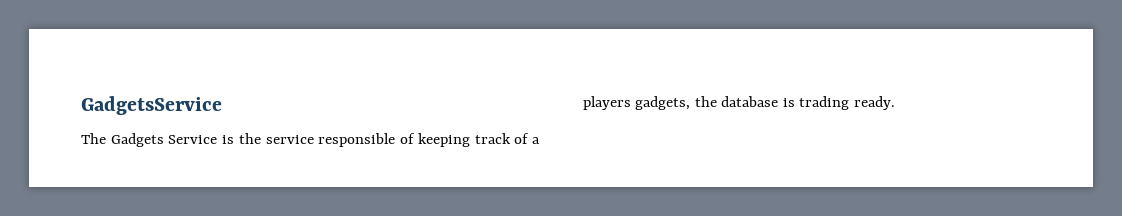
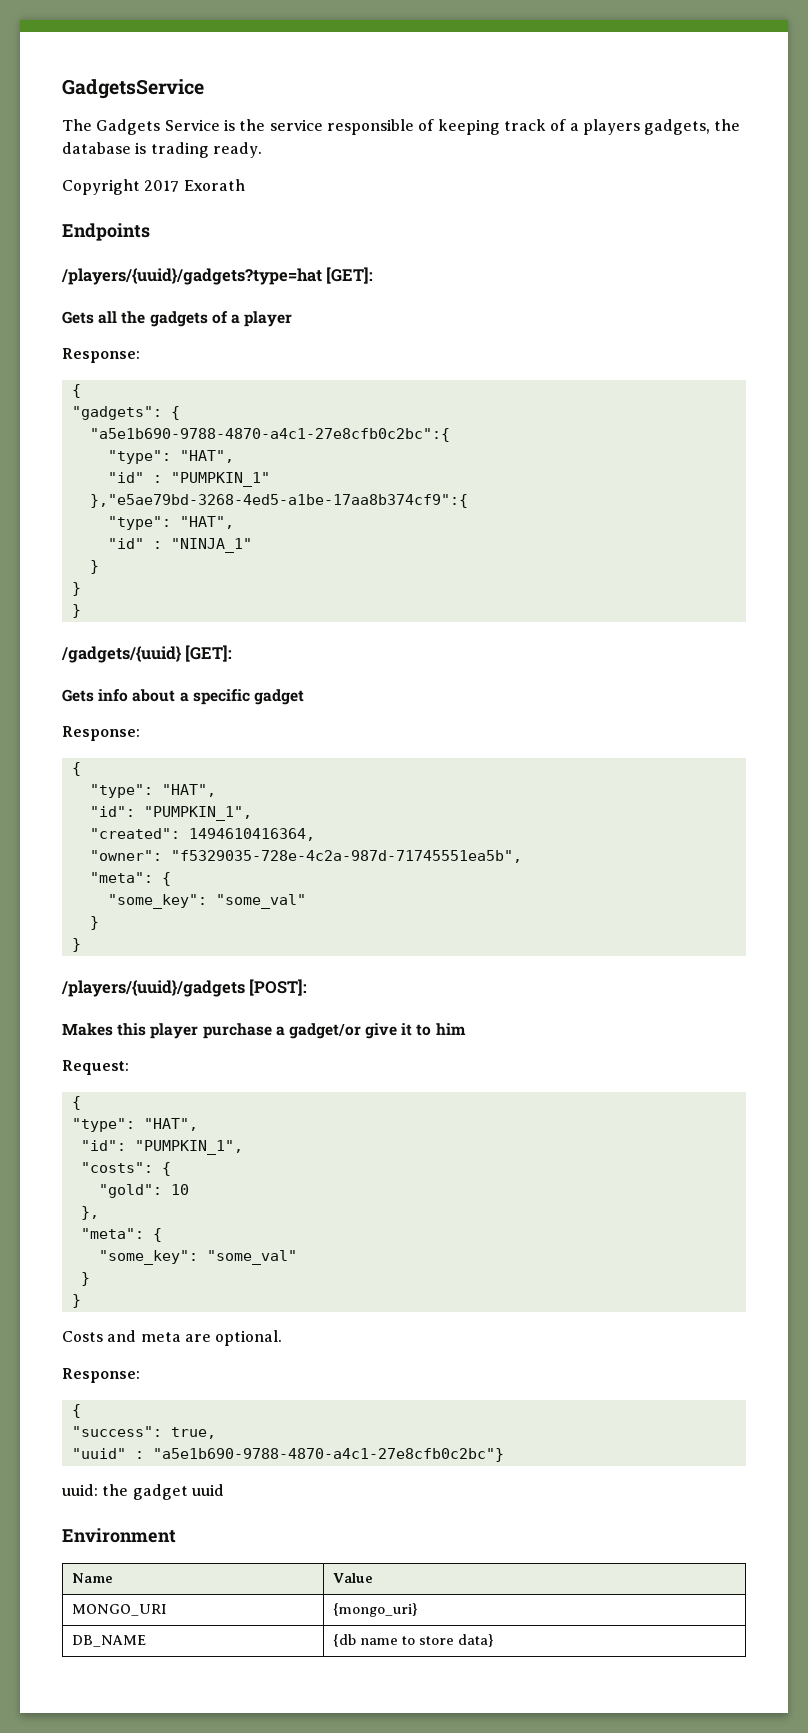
+ Copyright 2017 Exorath
+ Endpoints
+ /players/{uuid}/gadgets?type=hat [GET]:
+ Gets all the gadgets of a player
+ Response:
+ {
+ "gadgets": {
+ "a5e1b690-9788-4870-a4c1-27e8cfb0c2bc":{
+ "type": "HAT",
+ "id" : "PUMPKIN_1"
+ },"e5ae79bd-3268-4ed5-a1be-17aa8b374cf9":{
+ "type": "HAT",
+ "id" : "NINJA_1"
+ }
+ }
+ }
+ /gadgets/{uuid} [GET]:
+ Gets info about a specific gadget
+ Response:
+ {
+ "type": "HAT",
+ "id": "PUMPKIN_1",
+ "created": 1494610416364,
+ "owner": "f5329035-728e-4c2a-987d-71745551ea5b",
+ "meta": {
+ "some_key": "some_val"
+ }
+ }
+ /players/{uuid}/gadgets [POST]:
+ Makes this player purchase a gadget/or give it to him
+ Request:
+ {
+ "type": "HAT",
+ "id": "PUMPKIN_1",
+ "costs": {
+ "gold": 10
+ },
+ "meta": {
+ "some_key": "some_val"
+ }
+ }
+ Costs and meta are optional.
+ Response:
+ {
+ "success": true,
+ "uuid" : "a5e1b690-9788-4870-a4c1-27e8cfb0c2bc"}
+ uuid: the gadget uuid
+ Environment
+ Name | Value
+ MONGO_URI | {mongo_uri}
+ DB_NAME | {db name to store data}

